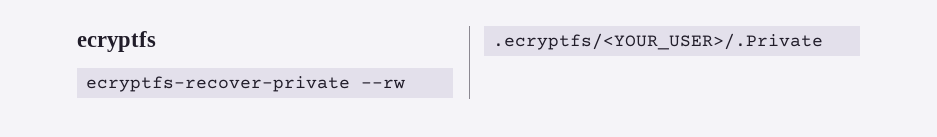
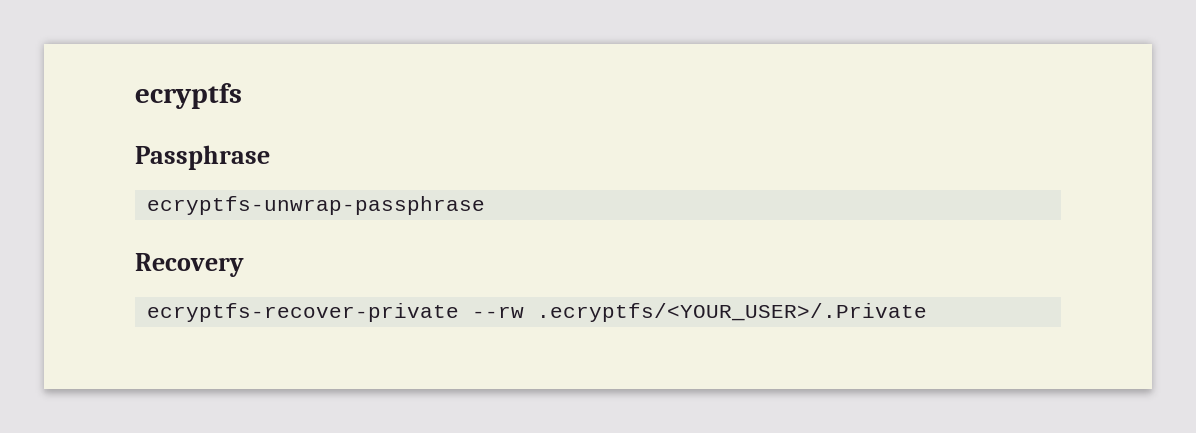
+ Passphrase
+ ecryptfs-unwrap-passphrase
+ Recovery

